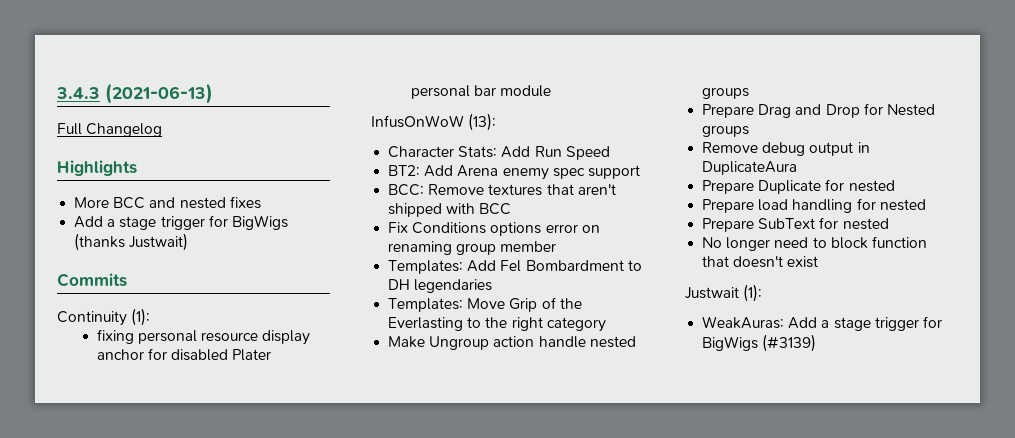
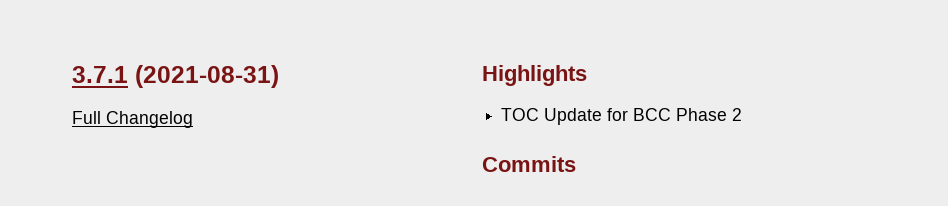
- 3.4.3 (2021-06-13)
+ 3.7.1 (2021-08-31)
- More BCC and nested fixes
- Add a stage trigger for BigWigs (thanks Justwait)
+ TOC Update for BCC Phase 2
  Commits
- Continuity (1):
- fixing personal resource display anchor for disabled Plater personal bar module
- InfusOnWoW (13):
- Character Stats: Add Run Speed
- BT2: Add Arena enemy spec support
- BCC: Remove textures that aren't shipped with BCC
- Fix Conditions options error on renaming group member
- Templates: Add Fel Bombardment to DH legendaries
- Templates: Move Grip of the Everlasting to the right category
- Make Ungroup action handle nested groups
- Prepare Drag and Drop for Nested groups
- Remove debug output in DuplicateAura
- Prepare Duplicate for nested
- Prepare load handling for nested
- Prepare SubText for nested
- No longer need to block function that doesn't exist
- Justwait (1):
- WeakAuras: Add a stage trigger for BigWigs (#3139)

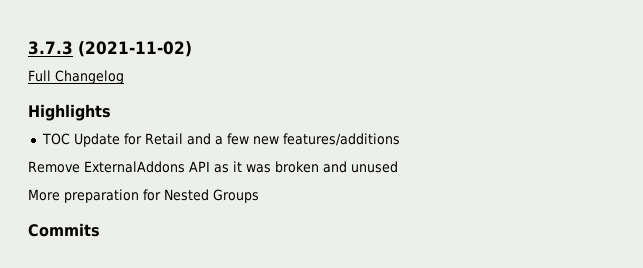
- 3.7.1 (2021-08-31)
+ 3.7.3 (2021-11-02)
- TOC Update for BCC Phase 2
+ TOC Update for Retail and a few new features/additions
+ Remove ExternalAddons API as it was broken and unused
+ More preparation for Nested Groups

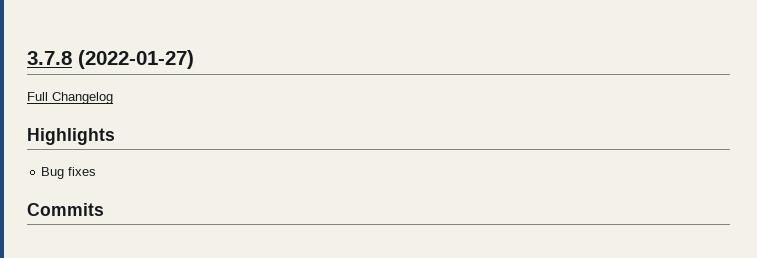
- 3.7.3 (2021-11-02)
+ 3.7.8 (2022-01-27)
- TOC Update for Retail and a few new features/additions
- Remove ExternalAddons API as it was broken and unused
- More preparation for Nested Groups
+ Bug fixes

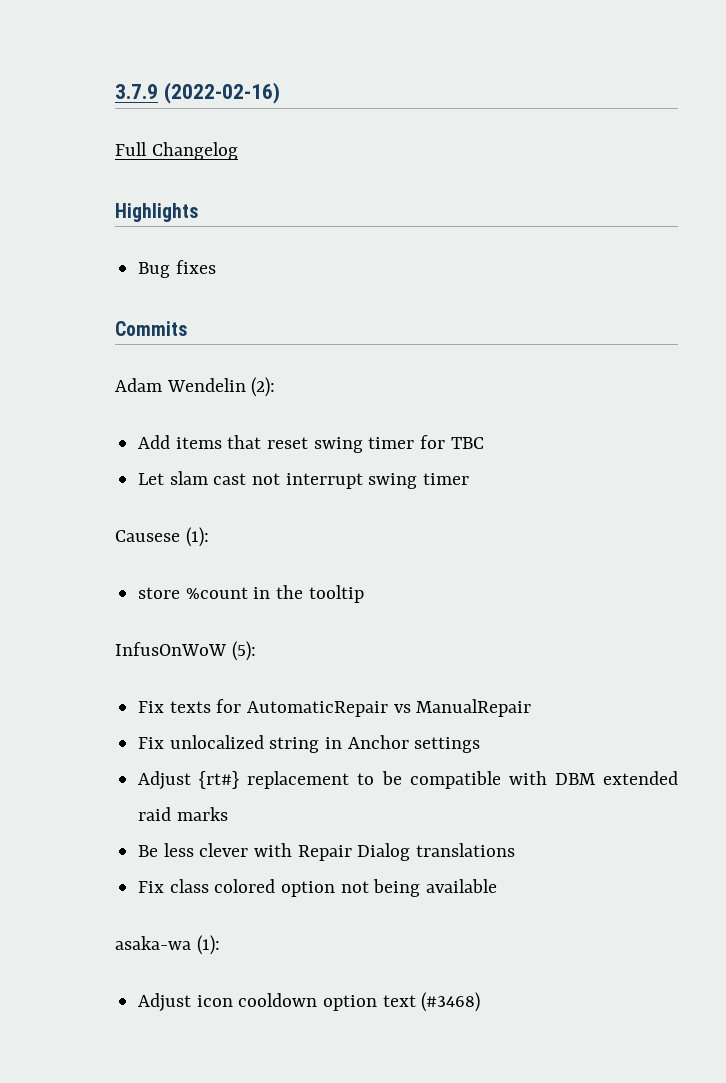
- 3.7.8 (2022-01-27)
+ 3.7.9 (2022-02-16)
+ Adam Wendelin (2):
+ Add items that reset swing timer for TBC
+ Let slam cast not interrupt swing timer
+ Causese (1):
+ store %count in the tooltip
+ InfusOnWoW (5):
+ Fix texts for AutomaticRepair vs ManualRepair
+ Fix unlocalized string in Anchor settings
+ Adjust {rt#} replacement to be compatible with DBM extended raid marks
+ Be less clever with Repair Dialog translations
+ Fix class colored option not being available
+ asaka-wa (1):
+ Adjust icon cooldown option text (#3468)

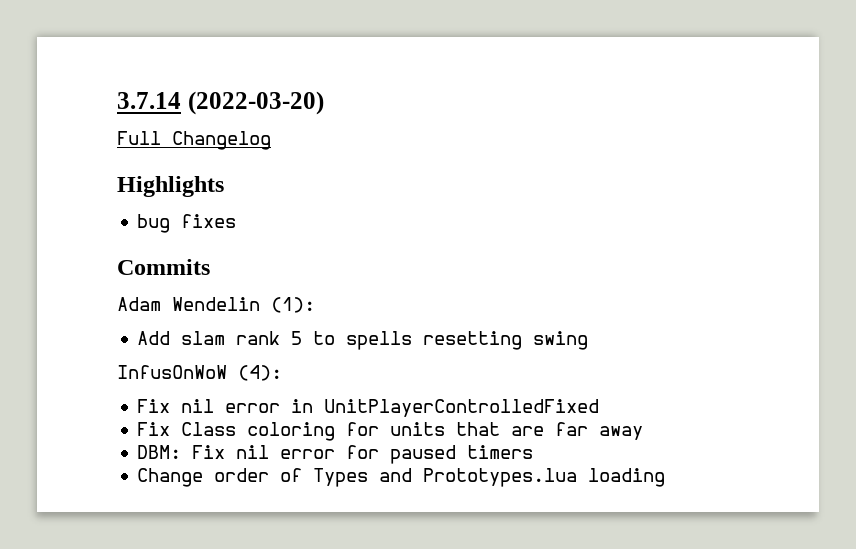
- 3.7.9 (2022-02-16)
+ 3.7.14 (2022-03-20)
- Bug fixes
+ bug fixes
- Adam Wendelin (2):
+ Adam Wendelin (1):
- Add items that reset swing timer for TBC
- Let slam cast not interrupt swing timer
- Causese (1):
- store %count in the tooltip
+ Add slam rank 5 to spells resetting swing
- InfusOnWoW (5):
- Fix texts for AutomaticRepair vs ManualRepair
- Fix unlocalized string in Anchor settings
- Adjust {rt#} replacement to be compatible with DBM extended raid marks
- Be less clever with Repair Dialog translations
- Fix class colored option not being available
- asaka-wa (1):
- Adjust icon cooldown option text (#3468)
+ InfusOnWoW (4):
+ Fix nil error in UnitPlayerControlledFixed
+ Fix Class coloring for units that are far away
+ DBM: Fix nil error for paused timers
+ Change order of Types and Prototypes.lua loading

